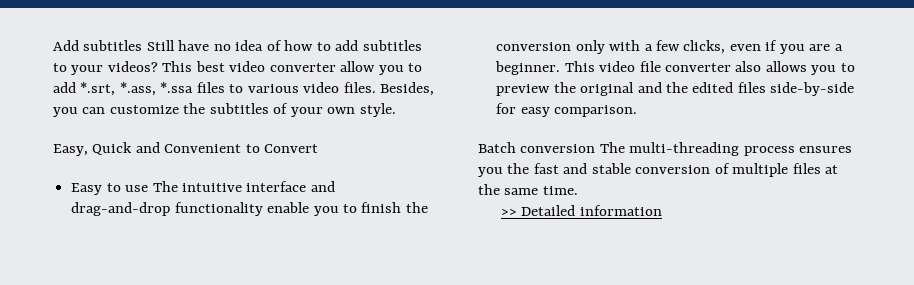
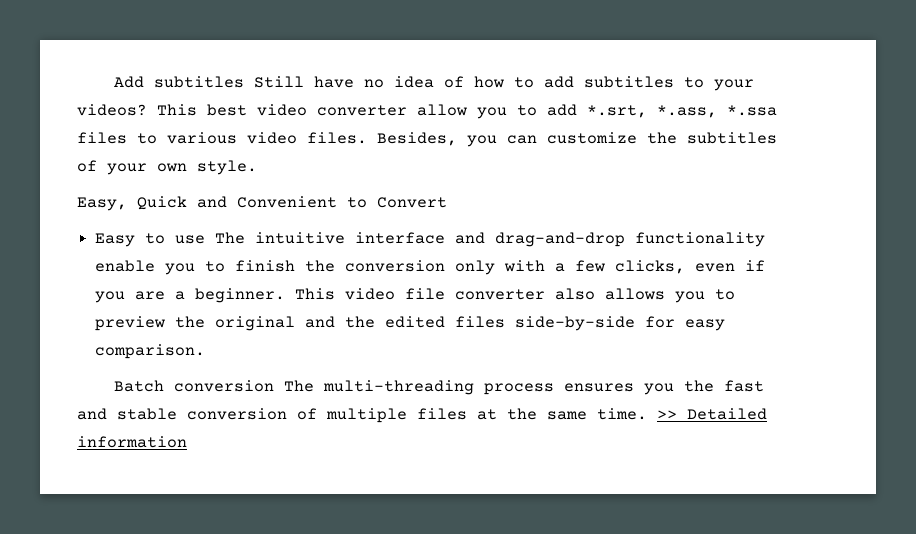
- Batch conversion The multi-threading process ensures you the fast and stable conversion of multiple files at the same time.
- >> Detailed information
+ Batch conversion The multi-threading process ensures you the fast and stable conversion of multiple files at the same time. >> Detailed information

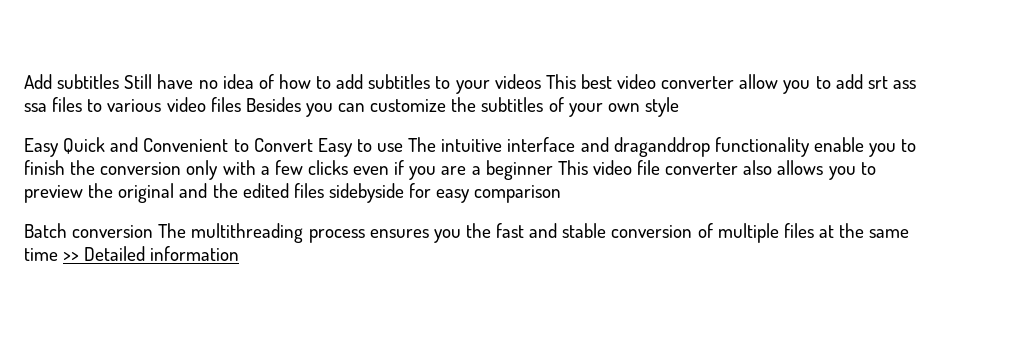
- Add subtitles Still have no idea of how to add subtitles to your videos? This best video converter allow you to add *.srt, *.ass, *.ssa files to various video files. Besides, you can customize the subtitles of your own style.
- Easy, Quick and Convenient to Convert
- Easy to use The intuitive interface and drag-and-drop functionality enable you to finish the conversion only with a few clicks, even if you are a beginner. This video file converter also allows you to preview the original and the edited files side-by-side for easy comparison.
+ Add subtitles Still have no idea of how to add subtitles to your videos This best video converter allow you to add srt ass ssa files to various video files Besides you can customize the subtitles of your own style
+ Easy Quick and Convenient to Convert Easy to use The intuitive interface and draganddrop functionality enable you to finish the conversion only with a few clicks even if you are a beginner This video file converter also allows you to preview the original and the edited files sidebyside for easy comparison
- Batch conversion The multi-threading process ensures you the fast and stable conversion of multiple files at the same time. >> Detailed information
+ Batch conversion The multithreading process ensures you the fast and stable conversion of multiple files at the same time >> Detailed information

